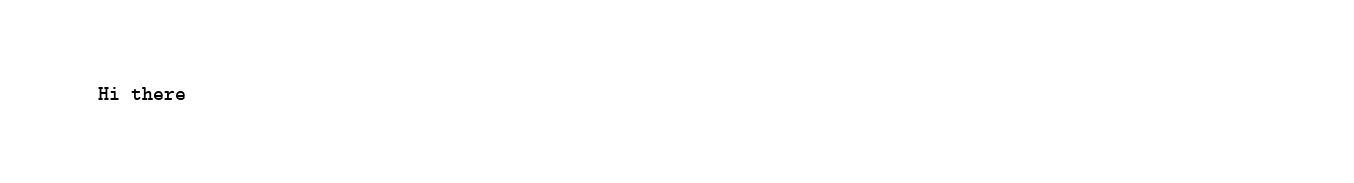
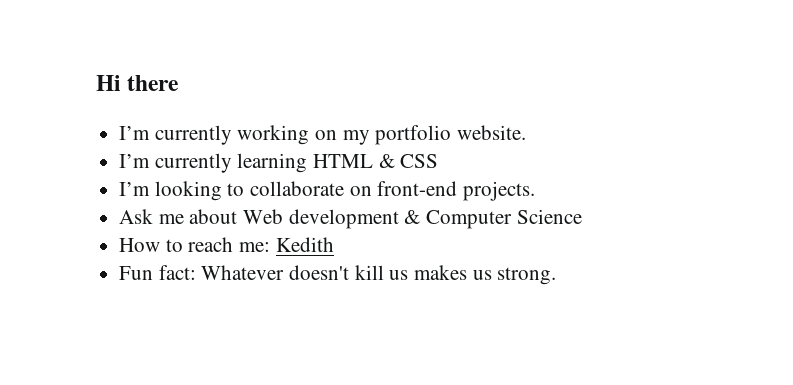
+ I’m currently working on my portfolio website.
+ I’m currently learning HTML & CSS
+ I’m looking to collaborate on front-end projects.
+ Ask me about Web development & Computer Science
+ How to reach me: Kedith
+ Fun fact: Whatever doesn't kill us makes us strong.

